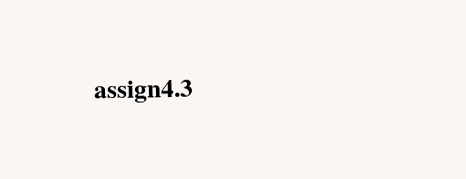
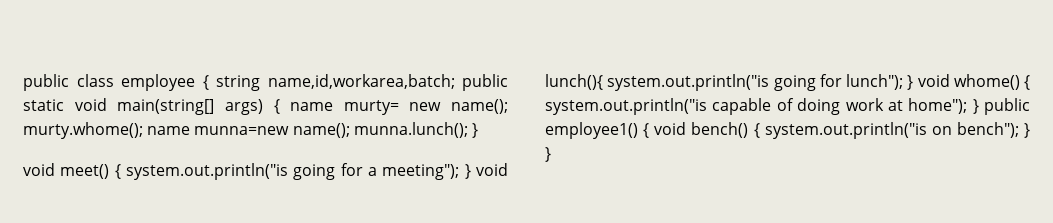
- assign4.3
+ public class employee { string name,id,workarea,batch; public static void main(string[] args) { name murty= new name(); murty.whome(); name munna=new name(); munna.lunch(); }
+ void meet() { system.out.println("is going for a meeting"); } void lunch(){ system.out.println("is going for lunch"); } void whome() { system.out.println("is capable of doing work at home"); } public employee1() { void bench() { system.out.println("is on bench"); } }

